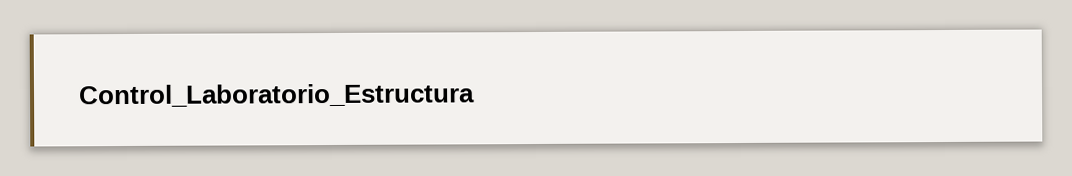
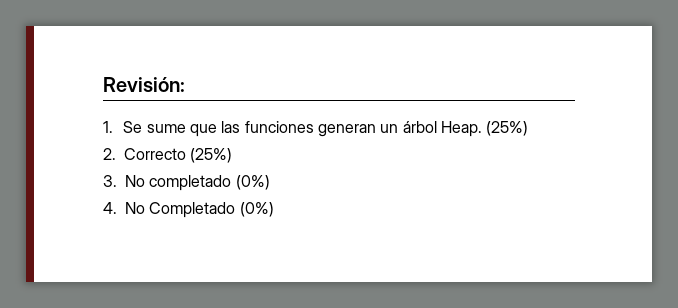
- Control_Laboratorio_Estructura
+ Revisión:
+ 1. Se sume que las funciones generan un árbol Heap. (25%)
+ 2. Correcto (25%)
+ 3. No completado (0%)
+ 4. No Completado (0%)

